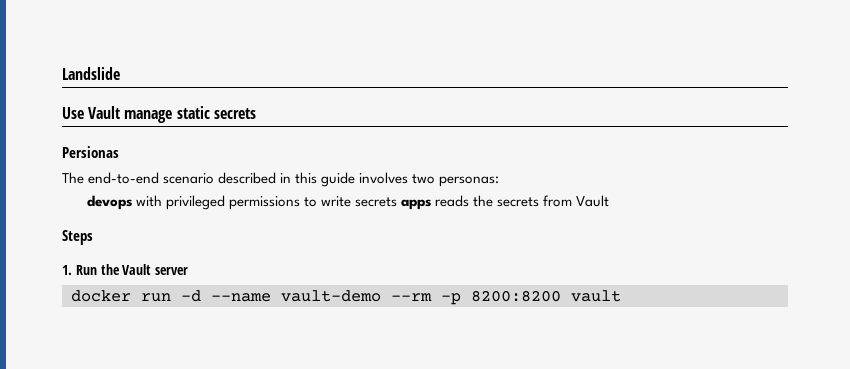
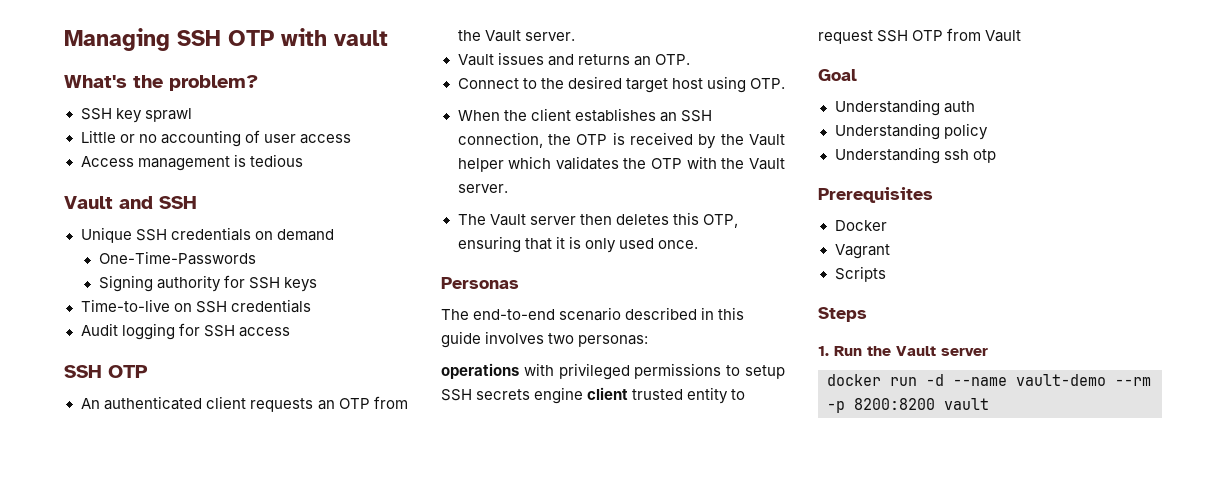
- Landslide
- Use Vault manage static secrets
- Persionas
+ Managing SSH OTP with vault
+ What's the problem?
+ SSH key sprawl
+ Little or no accounting of user access
+ Access management is tedious
+ Vault and SSH
+ Unique SSH credentials on demand
+ One-Time-Passwords
+ Signing authority for SSH keys
+ Time-to-live on SSH credentials
+ Audit logging for SSH access
+ SSH OTP
+ An authenticated client requests an OTP from the Vault server.
+ Vault issues and returns an OTP.
+ Connect to the desired target host using OTP.
+ When the client establishes an SSH connection, the OTP is received by the Vault helper which validates the OTP with the Vault server.
+ The Vault server then deletes this OTP, ensuring that it is only used once.
+ Personas
- devops with privileged permissions to write secrets apps reads the secrets from Vault
+ operations with privileged permissions to setup SSH secrets engine client trusted entity to request SSH OTP from Vault
+ Goal
+ Understanding auth
+ Understanding policy
+ Understanding ssh otp
+ Prerequisites
+ Docker
+ Vagrant
+ Scripts

